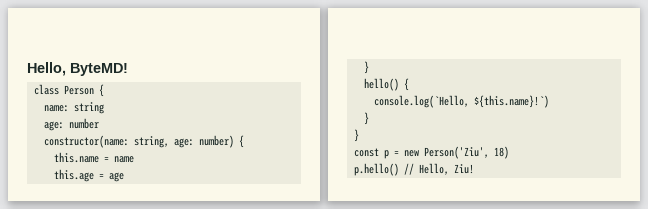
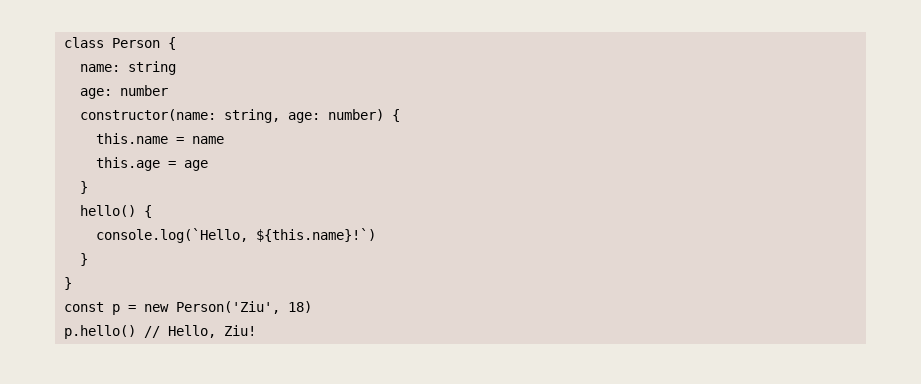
- Hello, ByteMD!

